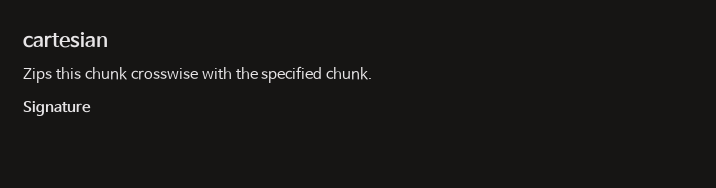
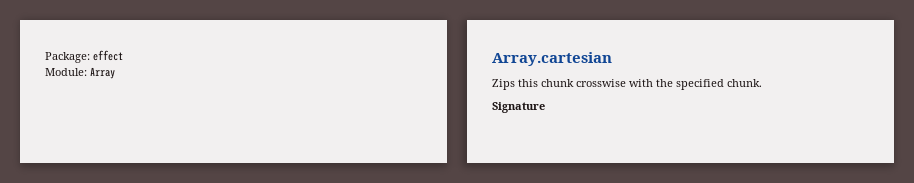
- cartesian
+ Package: effect
+ Module: Array
+ Array.cartesian

